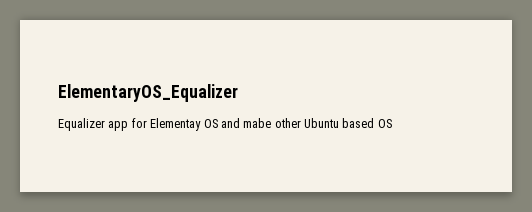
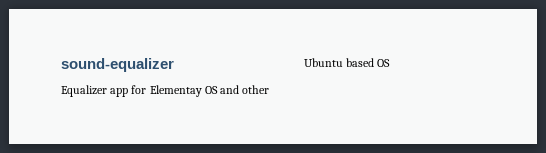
- ElementaryOS_Equalizer
+ sound-equalizer
- Equalizer app for Elementay OS and mabe other Ubuntu based OS
+ Equalizer app for Elementay OS and other Ubuntu based OS

